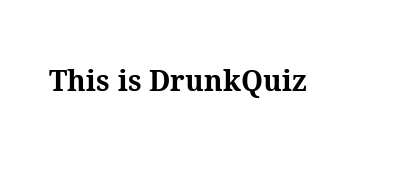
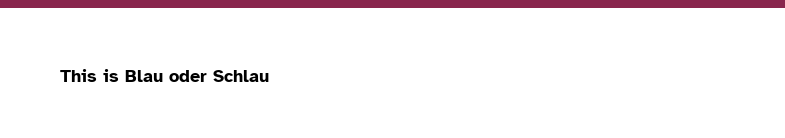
- This is DrunkQuiz
+ This is Blau oder Schlau

